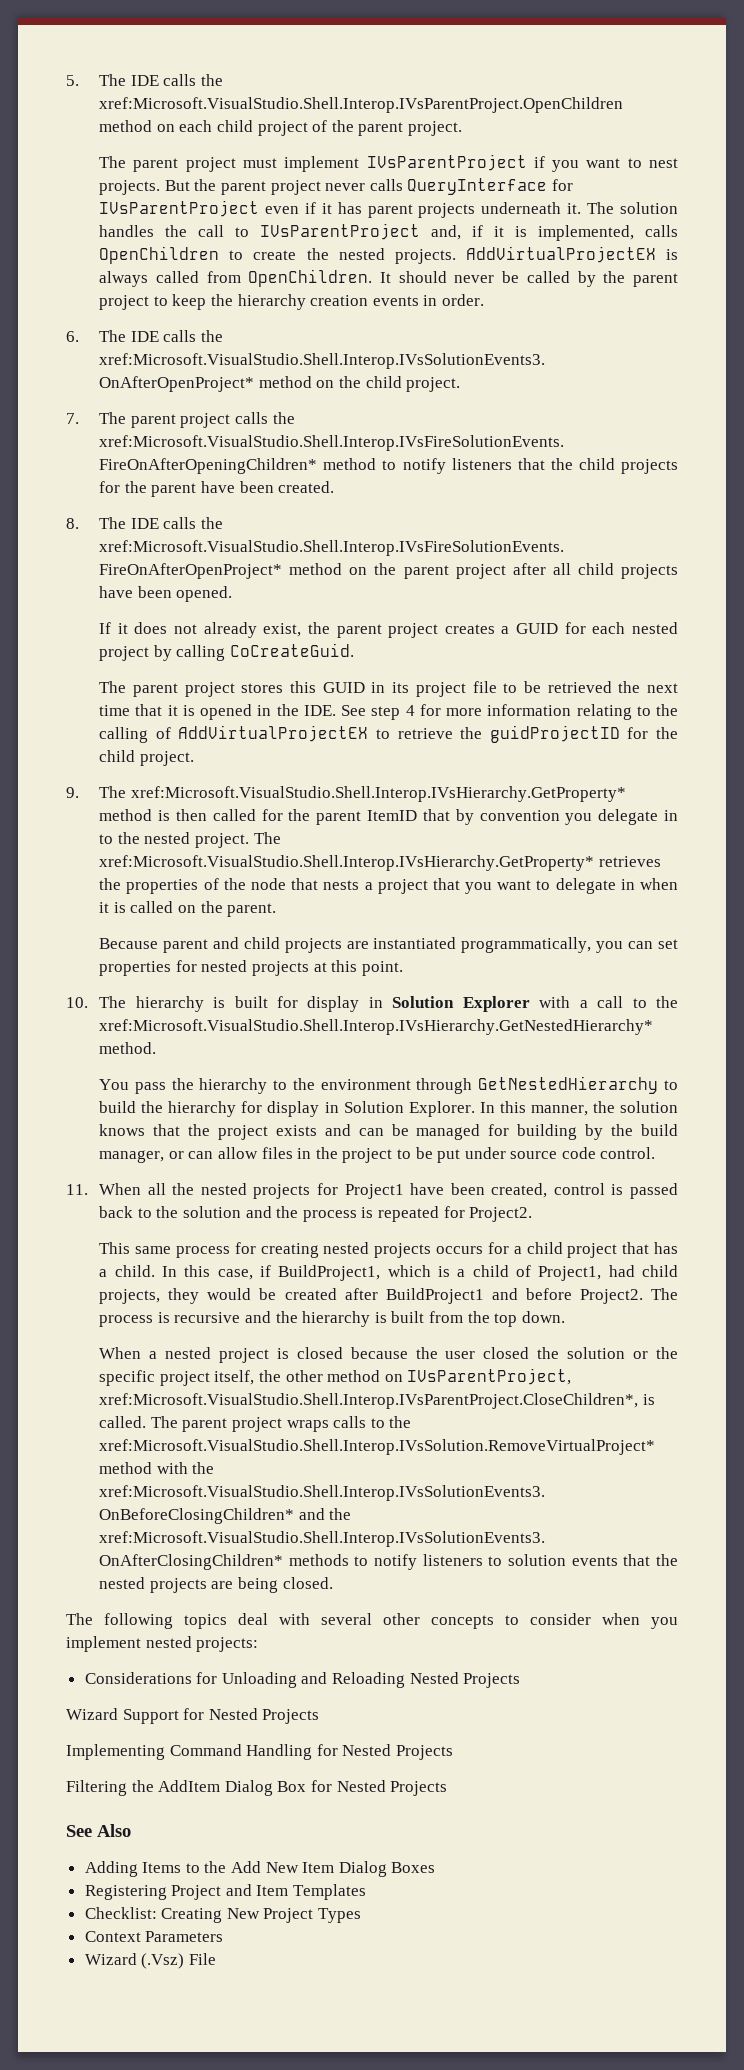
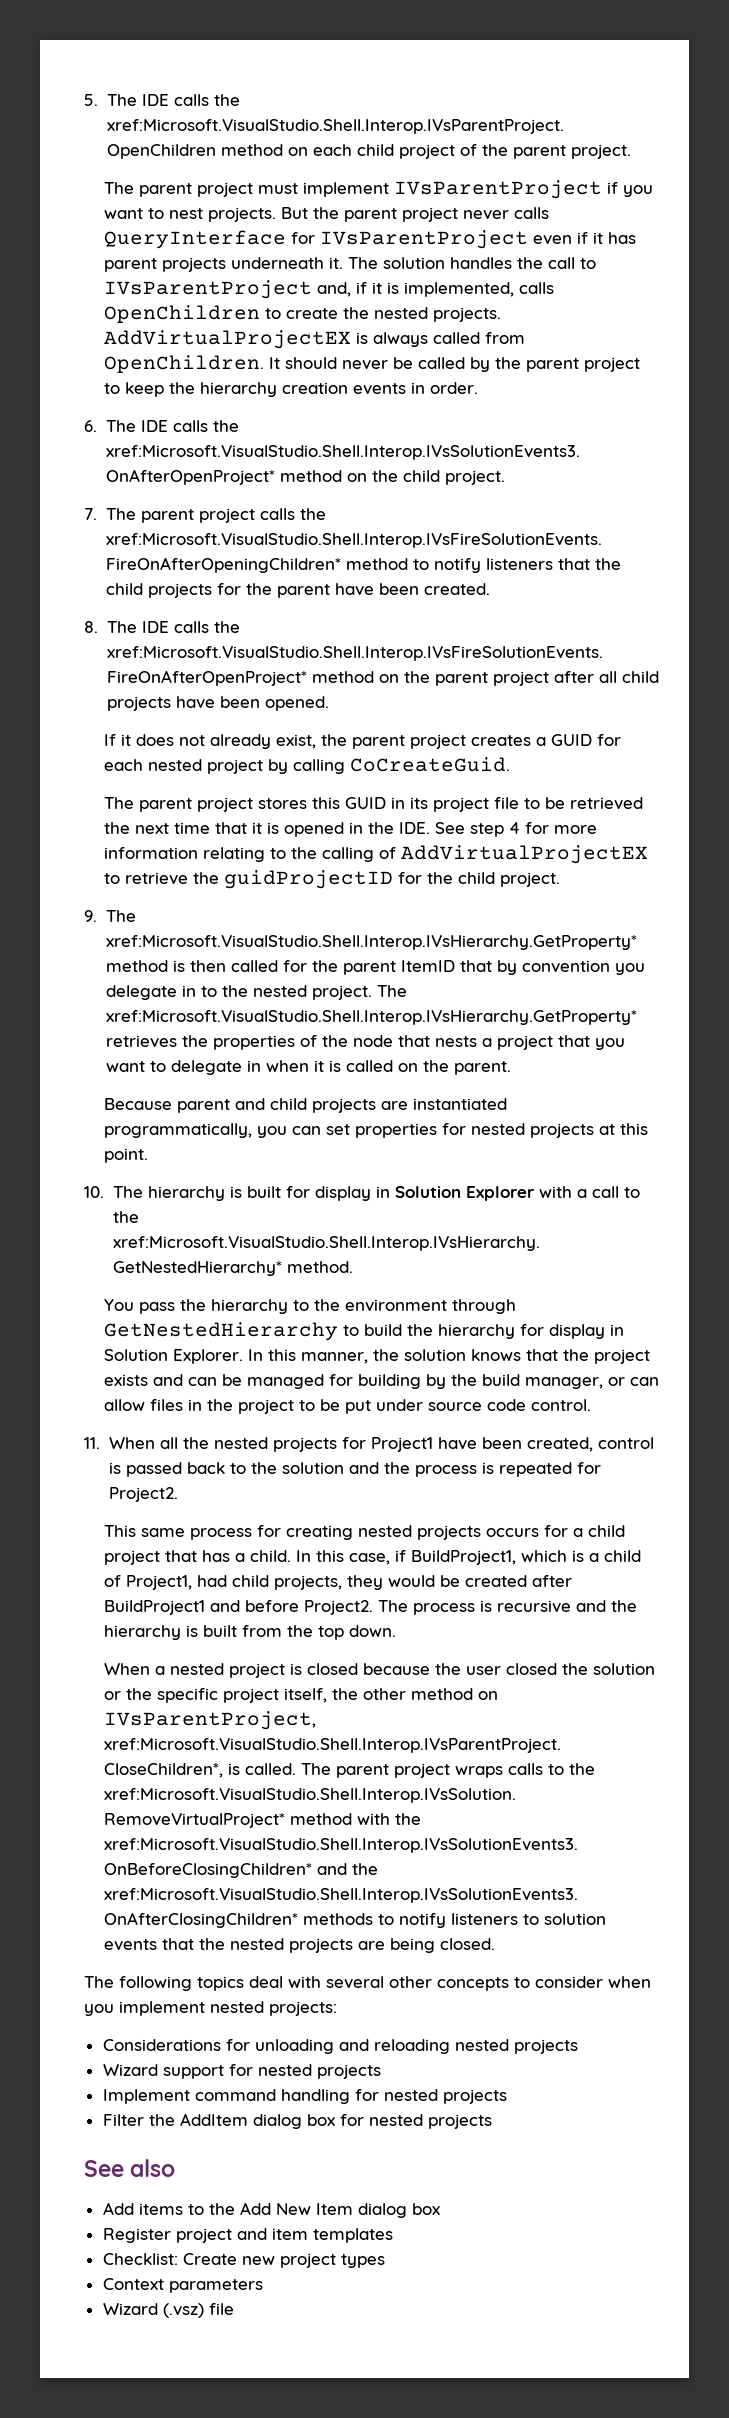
- Considerations for Unloading and Reloading Nested Projects
- Wizard Support for Nested Projects
- Implementing Command Handling for Nested Projects
- Filtering the AddItem Dialog Box for Nested Projects
- See Also
- Adding Items to the Add New Item Dialog Boxes
- Registering Project and Item Templates
- Checklist: Creating New Project Types
+ Considerations for unloading and reloading nested projects
+ Wizard support for nested projects
+ Implement command handling for nested projects
+ Filter the AddItem dialog box for nested projects
+ See also
+ Add items to the Add New Item dialog box
+ Register project and item templates
+ Checklist: Create new project types
- Context Parameters
- Wizard (.Vsz) File
+ Context parameters
+ Wizard (.vsz) file

